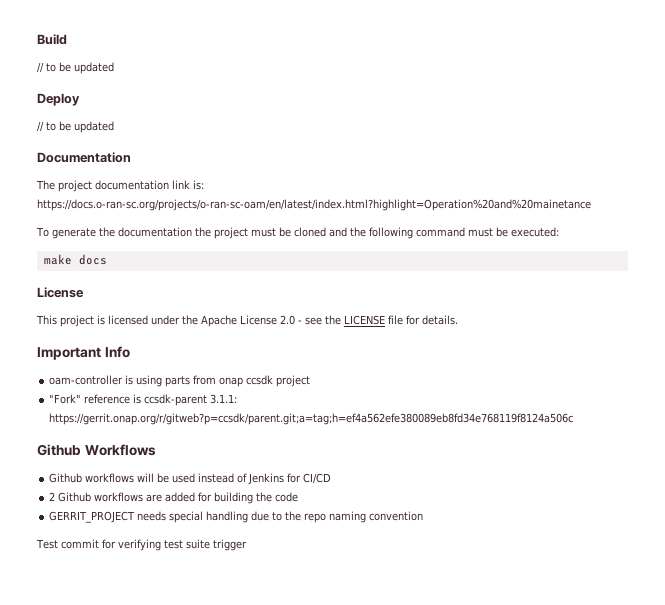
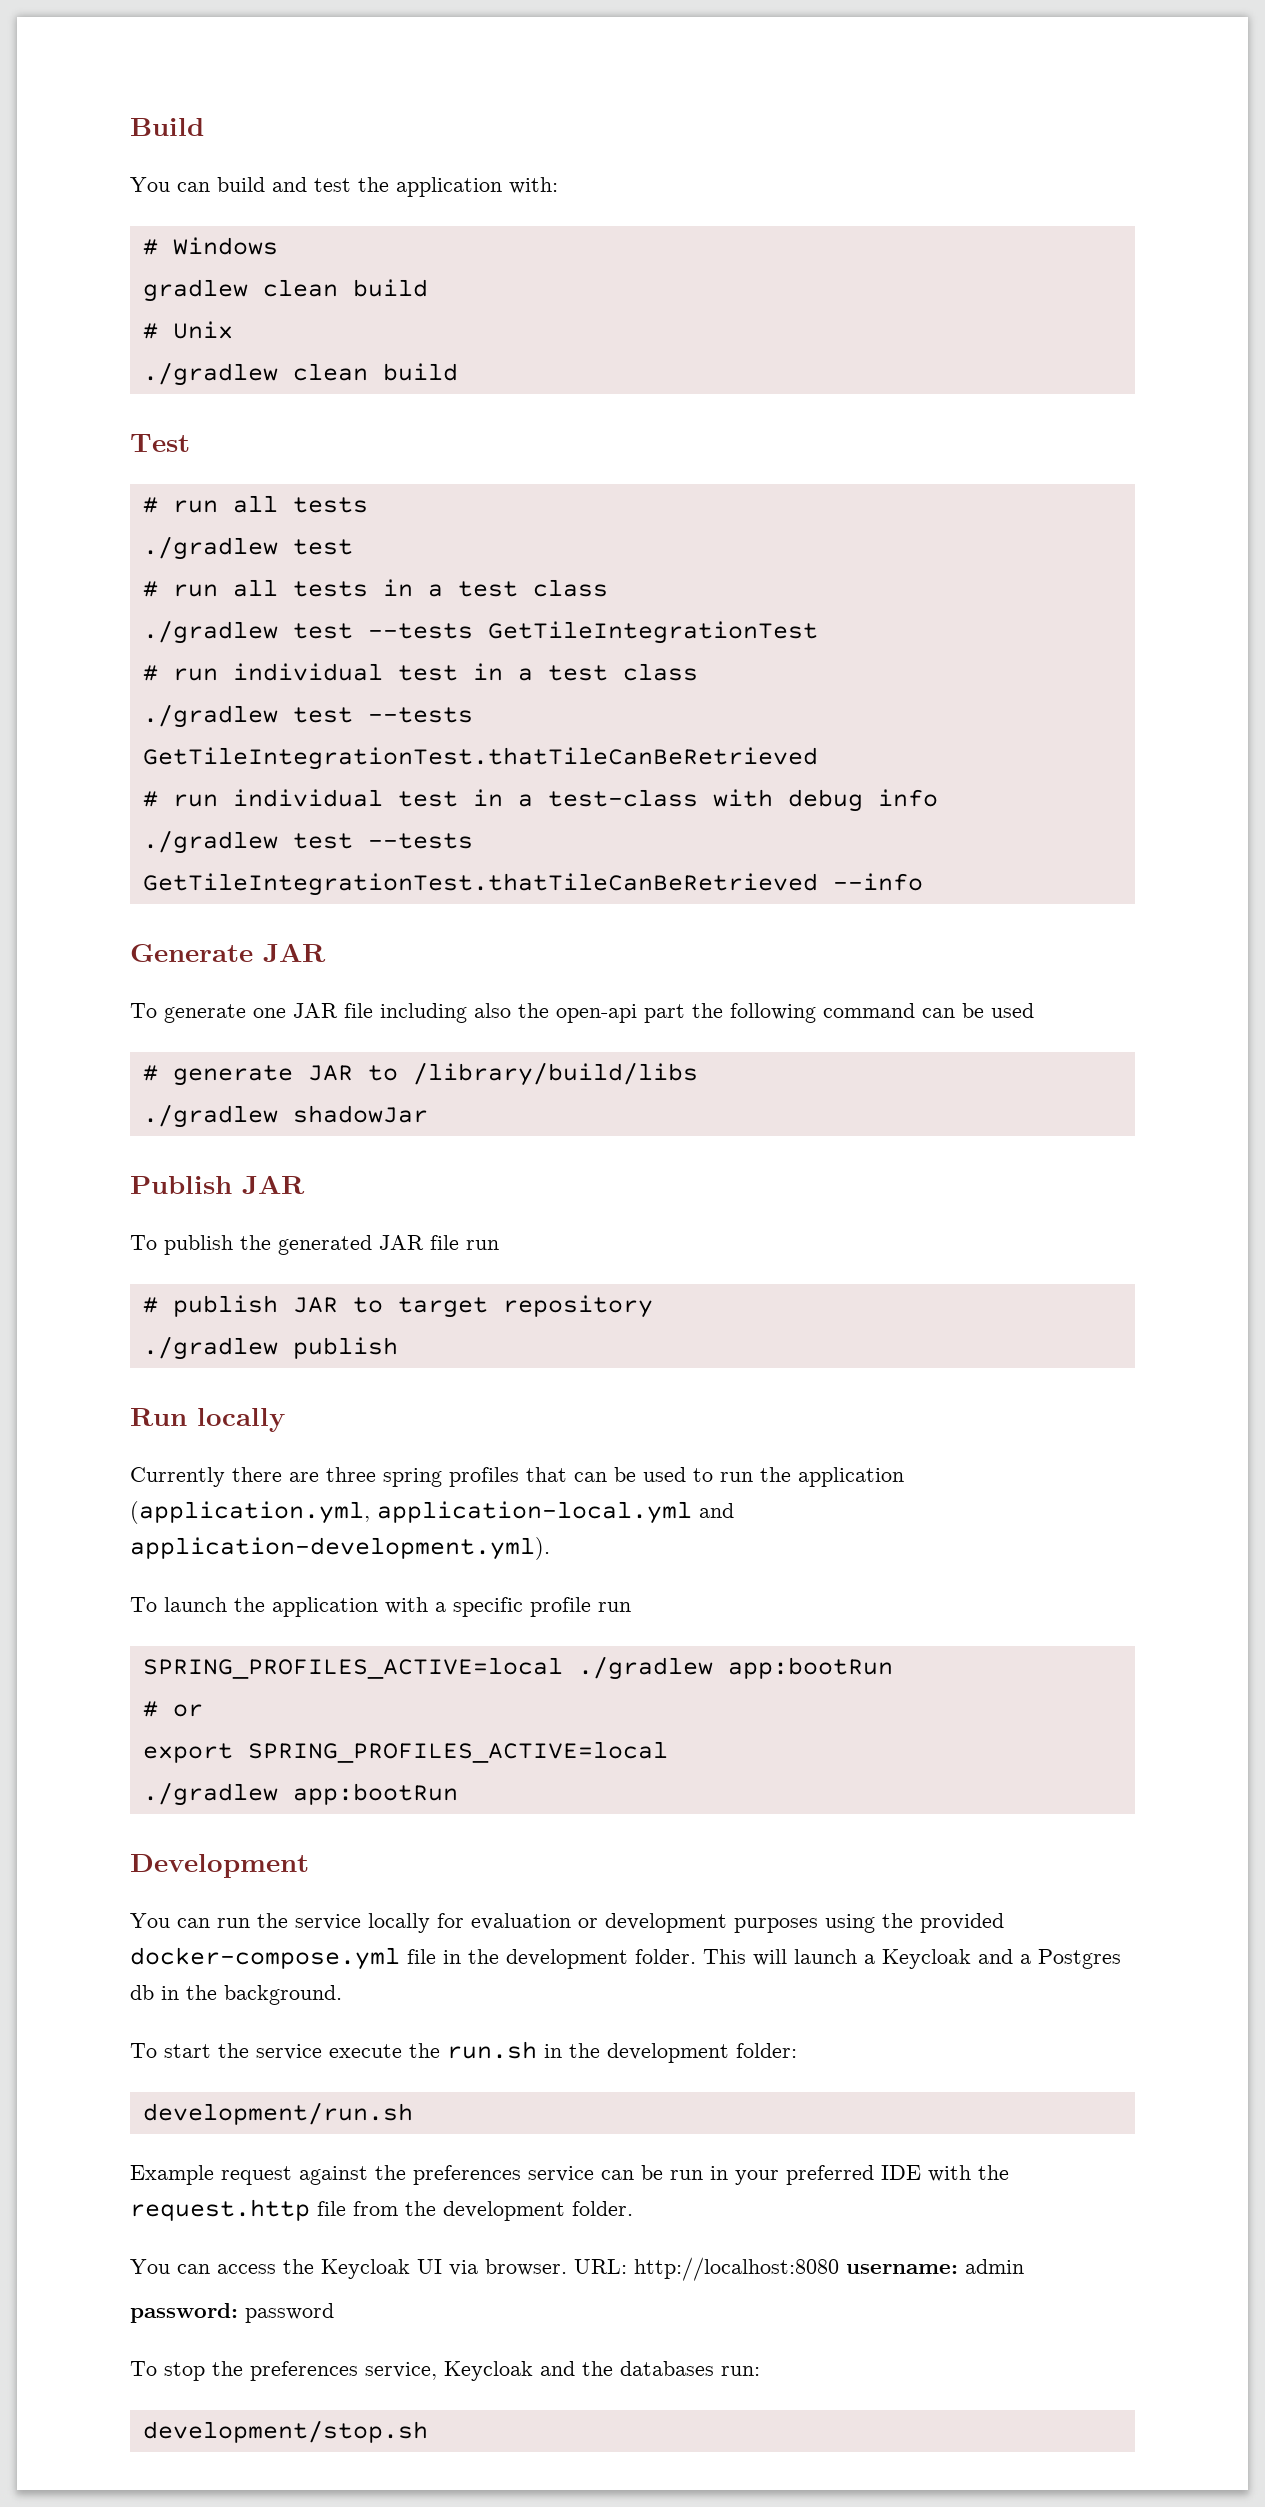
  Build
- // to be updated
- Deploy
- // to be updated
- Documentation
- The project documentation link is: https://docs.o-ran-sc.org/projects/o-ran-sc-oam/en/latest/index.html?highlight=Operation%20and%20mainetance
- To generate the documentation the project must be cloned and the following command must be executed:
- make docs
- License
- This project is licensed under the Apache License 2.0 - see the LICENSE file for details.
- Important Info
- oam-controller is using parts from onap ccsdk project
- "Fork" reference is ccsdk-parent 3.1.1: https://gerrit.onap.org/r/gitweb?p=ccsdk/parent.git;a=tag;h=ef4a562efe380089eb8fd34e768119f8124a506c
- Github Workflows
- Github workflows will be used instead of Jenkins for CI/CD
- 2 Github workflows are added for building the code
- GERRIT_PROJECT needs special handling due to the repo naming convention
- Test commit for verifying test suite trigger
+ You can build and test the application with:
+ # Windows
+ gradlew clean build
+ # Unix
+ ./gradlew clean build
+ Test
+ # run all tests
+ ./gradlew test
+ # run all tests in a test class
+ ./gradlew test --tests GetTileIntegrationTest
+ # run individual test in a test class
+ ./gradlew test --tests GetTileIntegrationTest.thatTileCanBeRetrieved
+ # run individual test in a test-class with debug info
+ ./gradlew test --tests GetTileIntegrationTest.thatTileCanBeRetrieved --info
+ Generate JAR
+ To generate one JAR file including also the open-api part the following command can be used
+ # generate JAR to /library/build/libs
+ ./gradlew shadowJar
+ Publish JAR
+ To publish the generated JAR file run
+ # publish JAR to target repository
+ ./gradlew publish
+ Run locally
+ Currently there are three spring profiles that can be used to run the application (application.yml, application-local.yml and application-development.yml).
+ To launch the application with a specific profile run
+ SPRING_PROFILES_ACTIVE=local ./gradlew app:bootRun
+ # or
+ export SPRING_PROFILES_ACTIVE=local
+ ./gradlew app:bootRun
+ Development
+ You can run the service locally for evaluation or development purposes using the provided docker-compose.yml file in the development folder. This will launch a Keycloak and a Postgres db in the background.
+ To start the service execute the run.sh in the development folder:
+ development/run.sh
+ Example request against the preferences service can be run in your preferred IDE with the request.http file from the development folder.
+ You can access the Keycloak UI via browser. URL: http://localhost:8080 username: admin
+ password: password
+ To stop the preferences service, Keycloak and the databases run:
+ development/stop.sh

